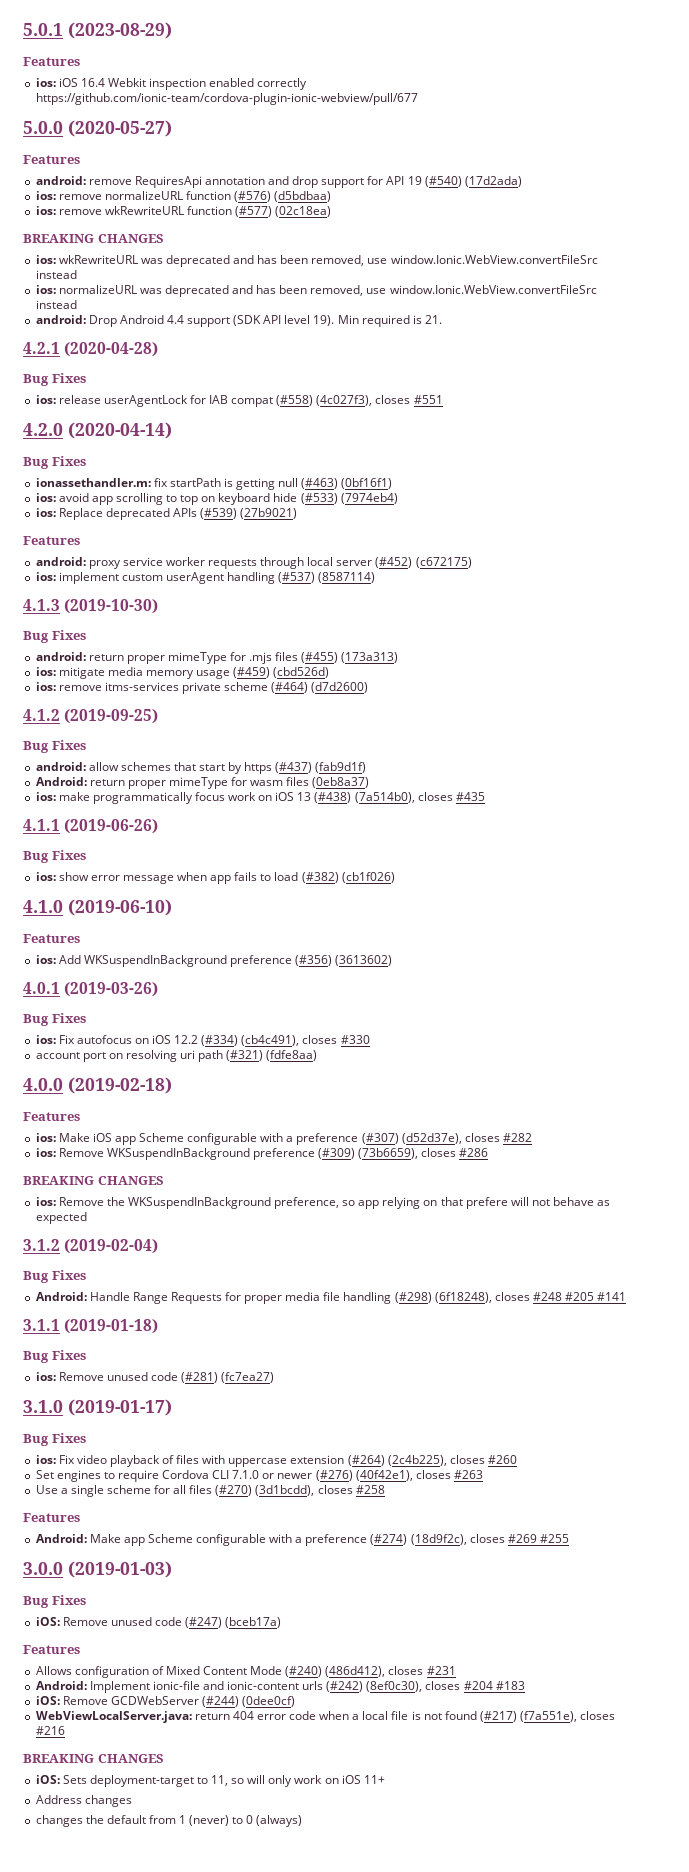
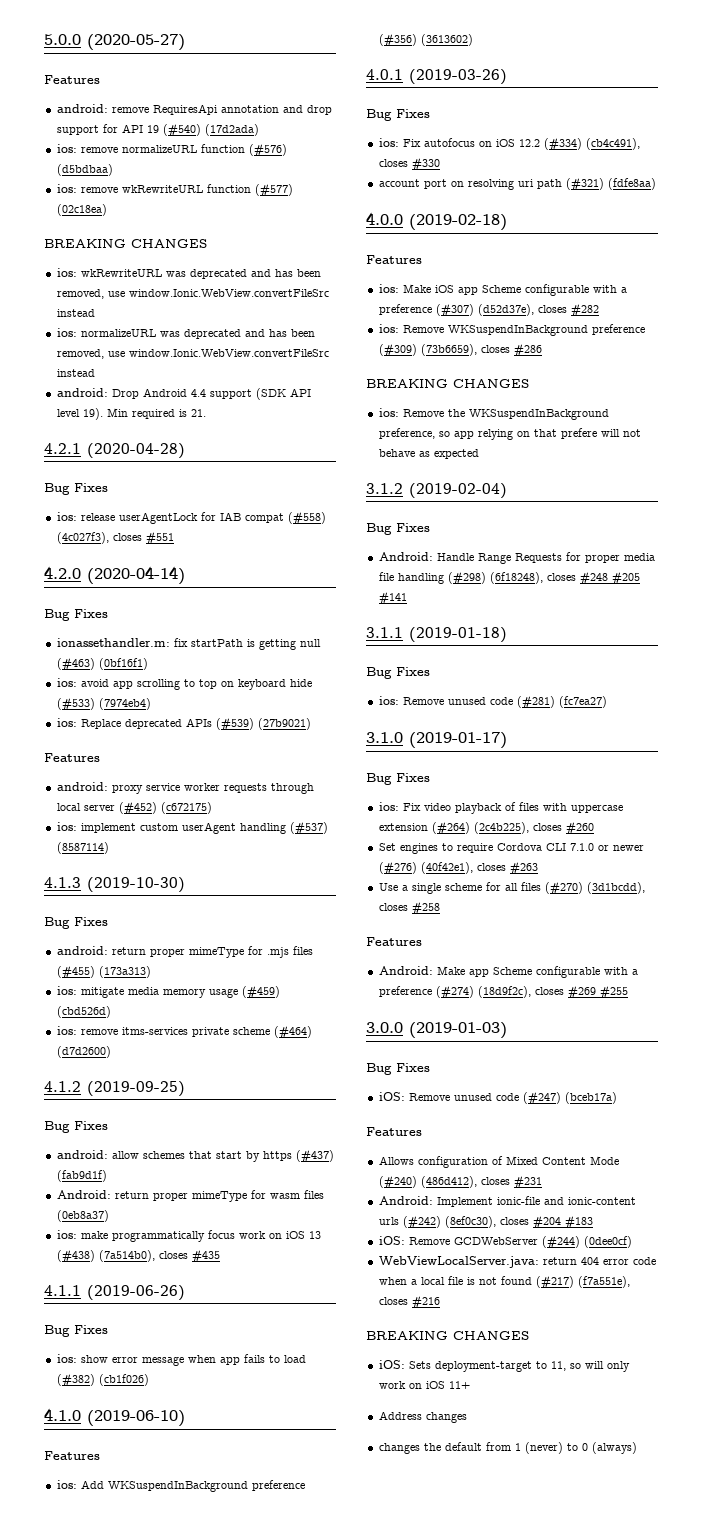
- 5.0.1 (2023-08-29)
- Features
- ios: iOS 16.4 Webkit inspection enabled correctly https://github.com/ionic-team/cordova-plugin-ionic-webview/pull/677

